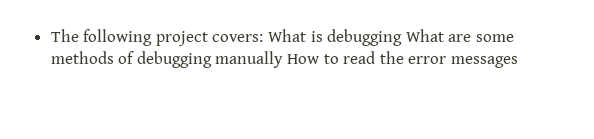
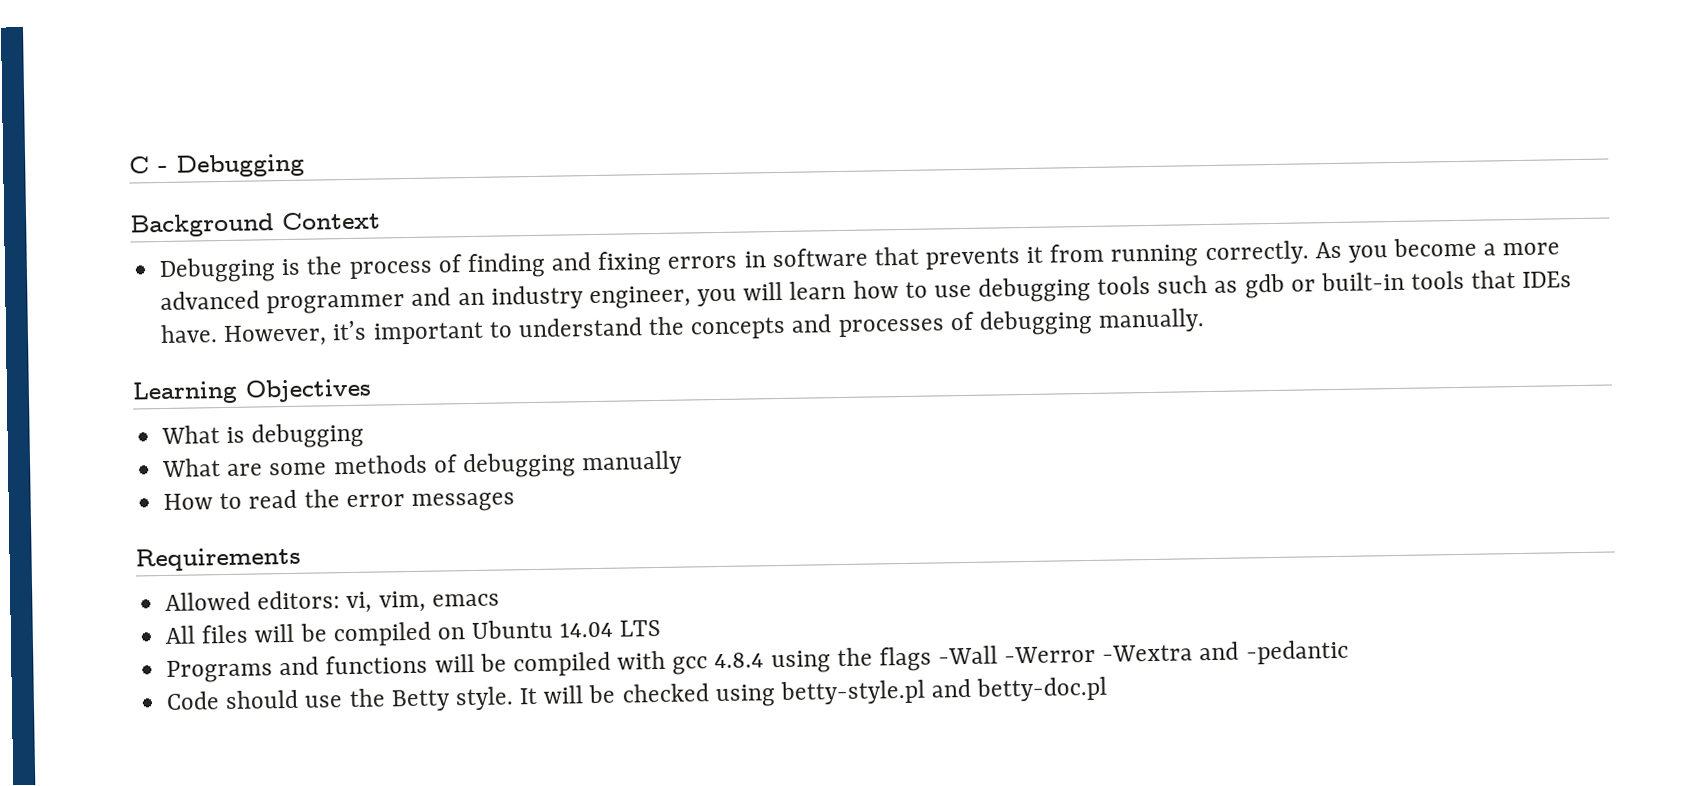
- The following project covers: What is debugging What are some methods of debugging manually How to read the error messages
+ C - Debugging
+ Background Context
+ Debugging is the process of finding and fixing errors in software that prevents it from running correctly. As you become a more advanced programmer and an industry engineer, you will learn how to use debugging tools such as gdb or built-in tools that IDEs have. However, it’s important to understand the concepts and processes of debugging manually.
+ Learning Objectives
+ What is debugging
+ What are some methods of debugging manually
+ How to read the error messages
+ Requirements
+ Allowed editors: vi, vim, emacs
+ All files will be compiled on Ubuntu 14.04 LTS
+ Programs and functions will be compiled with gcc 4.8.4 using the flags -Wall -Werror -Wextra and -pedantic
+ Code should use the Betty style. It will be checked using betty-style.pl and betty-doc.pl

